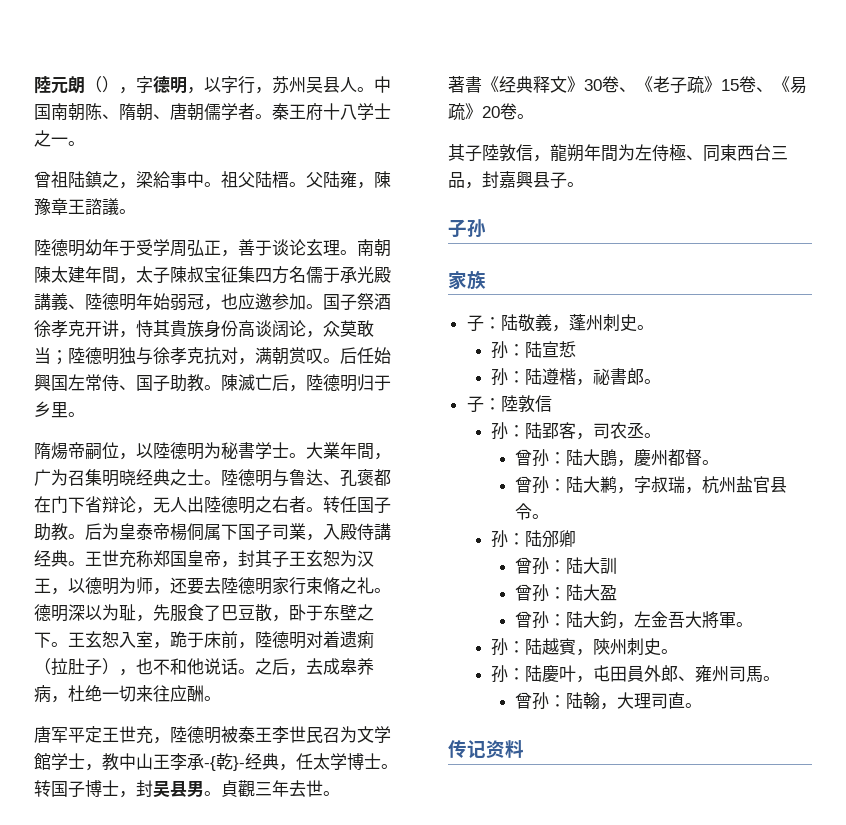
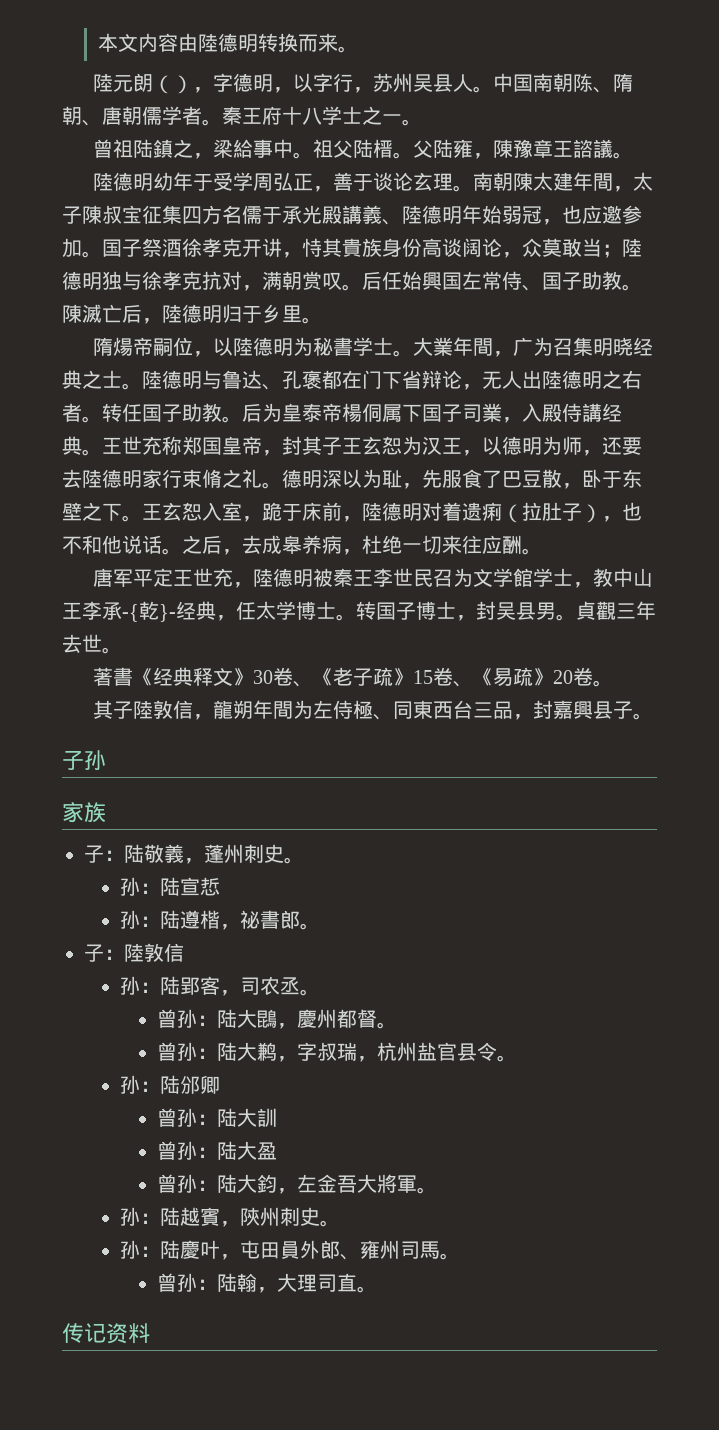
+ 本文内容由陸德明转换而来。

